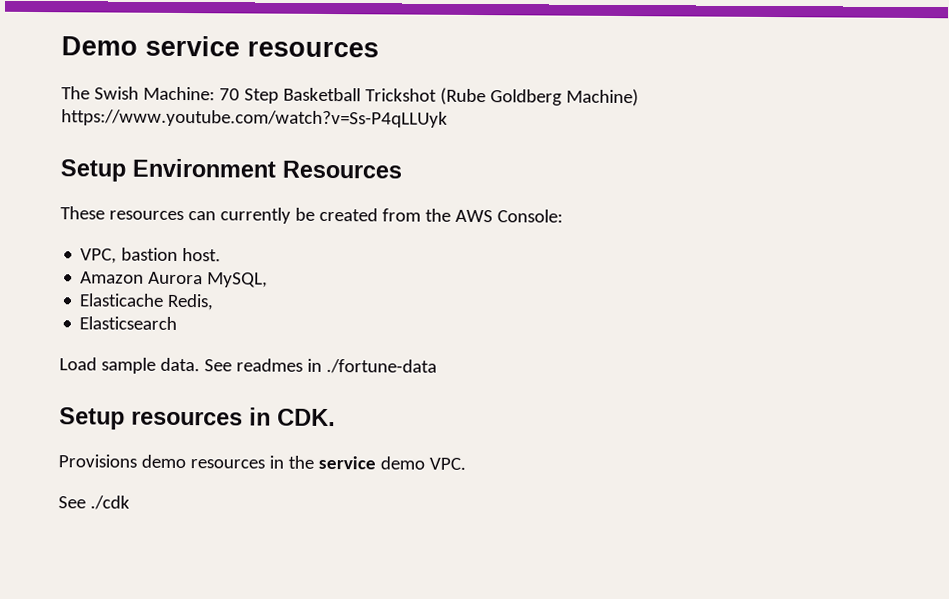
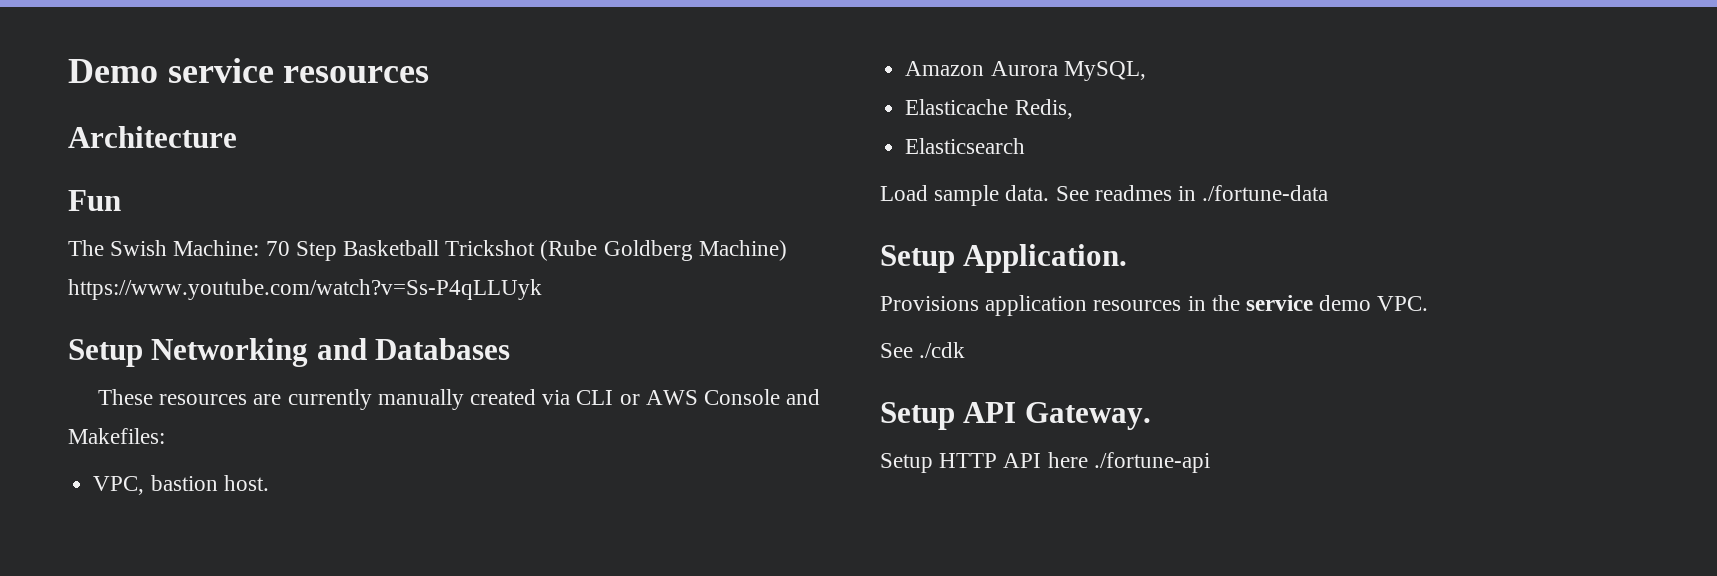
+ Architecture
+ Fun
- Setup Environment Resources
+ Setup Networking and Databases
- These resources can currently be created from the AWS Console:
+ These resources are currently manually created via CLI or AWS Console and Makefiles:
- Setup resources in CDK.
+ Setup Application.
- Provisions demo resources in the service demo VPC.
+ Provisions application resources in the service demo VPC.
+ Setup API Gateway.
+ Setup HTTP API here ./fortune-api

